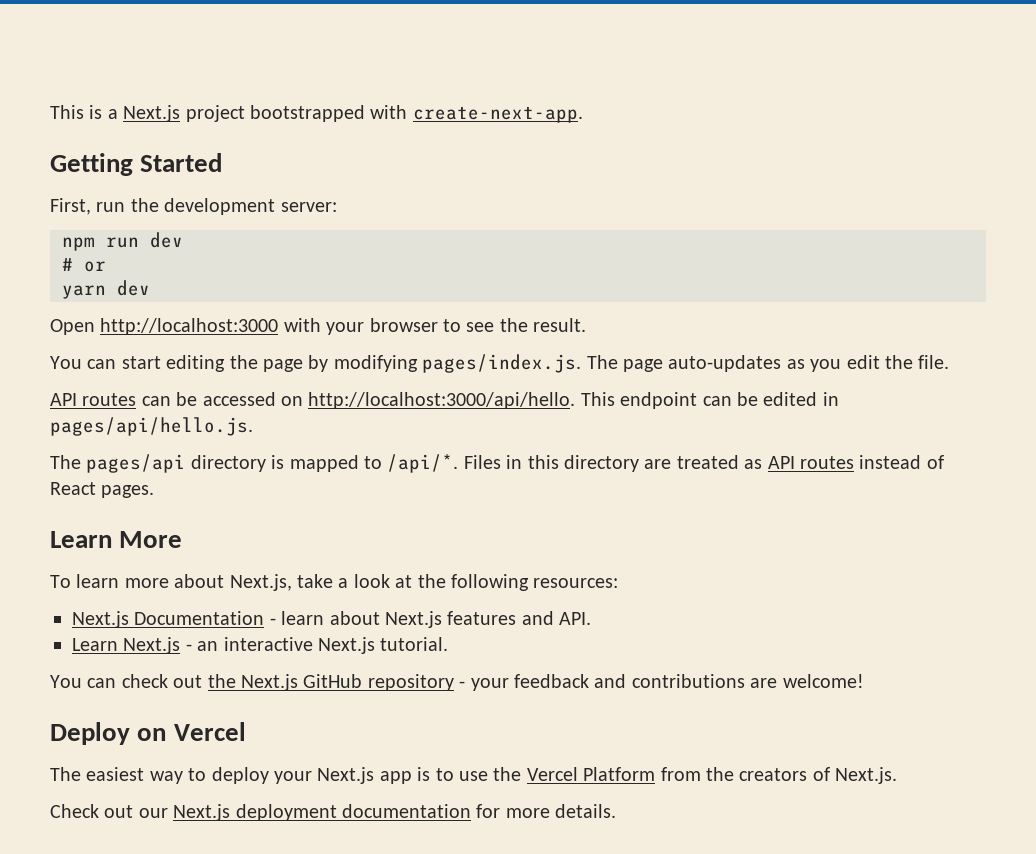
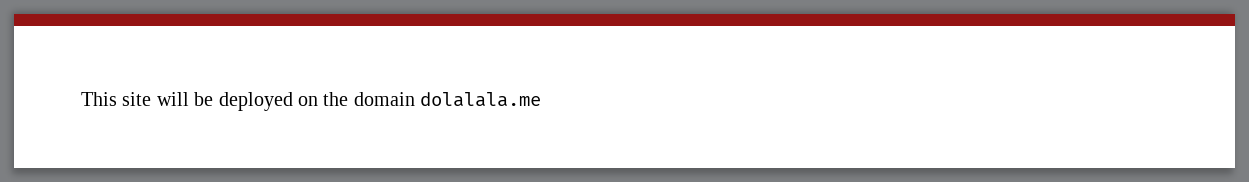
- This is a Next.js project bootstrapped with create-next-app.
- Getting Started
- First, run the development server:
- npm run dev
- # or
- yarn dev
- Open http://localhost:3000 with your browser to see the result.
- You can start editing the page by modifying pages/index.js. The page auto-updates as you edit the file.
- API routes can be accessed on http://localhost:3000/api/hello. This endpoint can be edited in pages/api/hello.js.
- The pages/api directory is mapped to /api/*. Files in this directory are treated as API routes instead of React pages.
- Learn More
- To learn more about Next.js, take a look at the following resources:
- Next.js Documentation - learn about Next.js features and API.
- Learn Next.js - an interactive Next.js tutorial.
- You can check out the Next.js GitHub repository - your feedback and contributions are welcome!
- Deploy on Vercel
- The easiest way to deploy your Next.js app is to use the Vercel Platform from the creators of Next.js.
- Check out our Next.js deployment documentation for more details.
+ This site will be deployed on the domain dolalala.me

